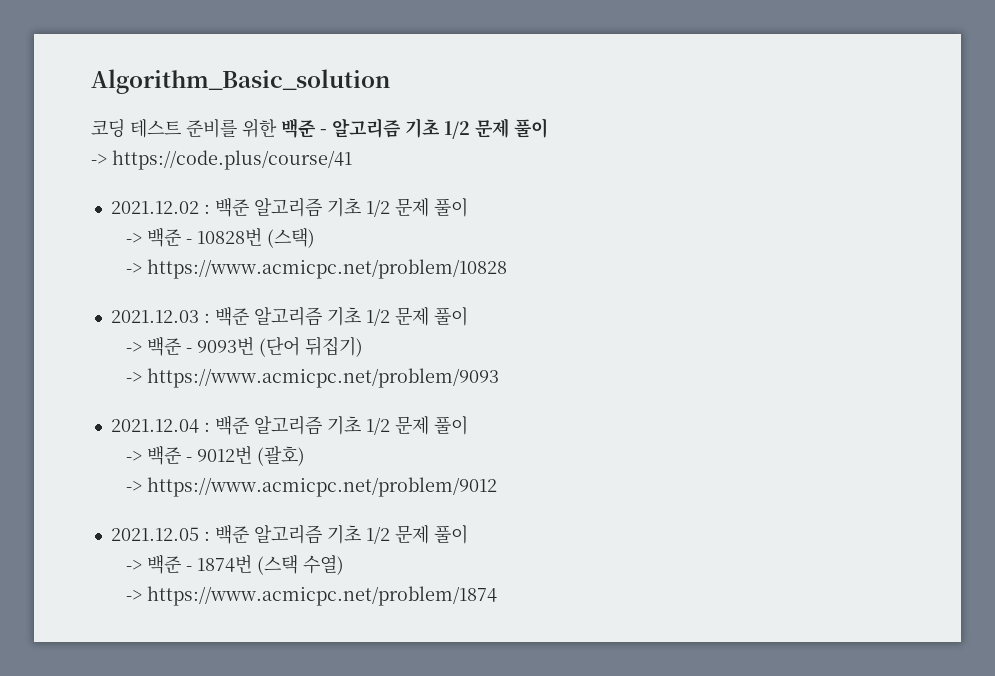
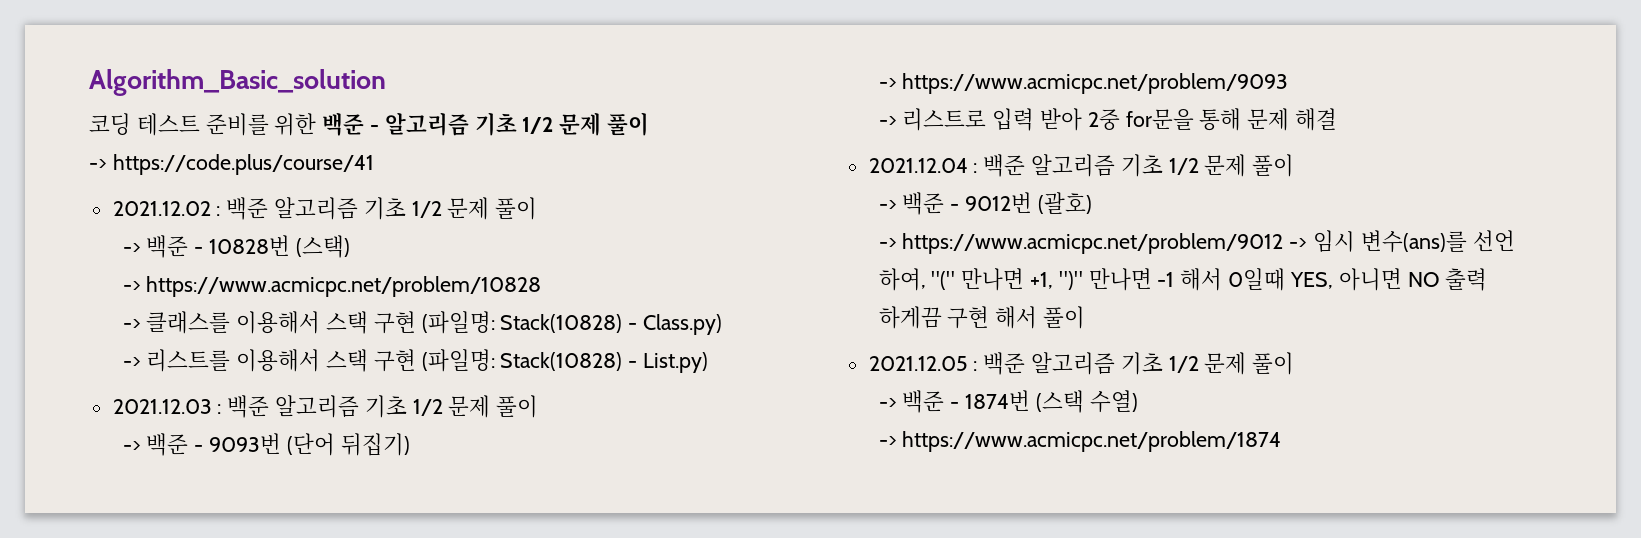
+ -> 클래스를 이용해서 스택 구현 (파일명: Stack(10828) - Class.py)
+ -> 리스트를 이용해서 스택 구현 (파일명: Stack(10828) - List.py)
+ -> 리스트로 입력 받아 2중 for문을 통해 문제 해결
- -> https://www.acmicpc.net/problem/9012
+ -> https://www.acmicpc.net/problem/9012 -> 임시 변수(ans)를 선언 하여, "(" 만나면 +1, ")" 만나면 -1 해서 0일때 YES, 아니면 NO 출력 하게끔 구현 해서 풀이

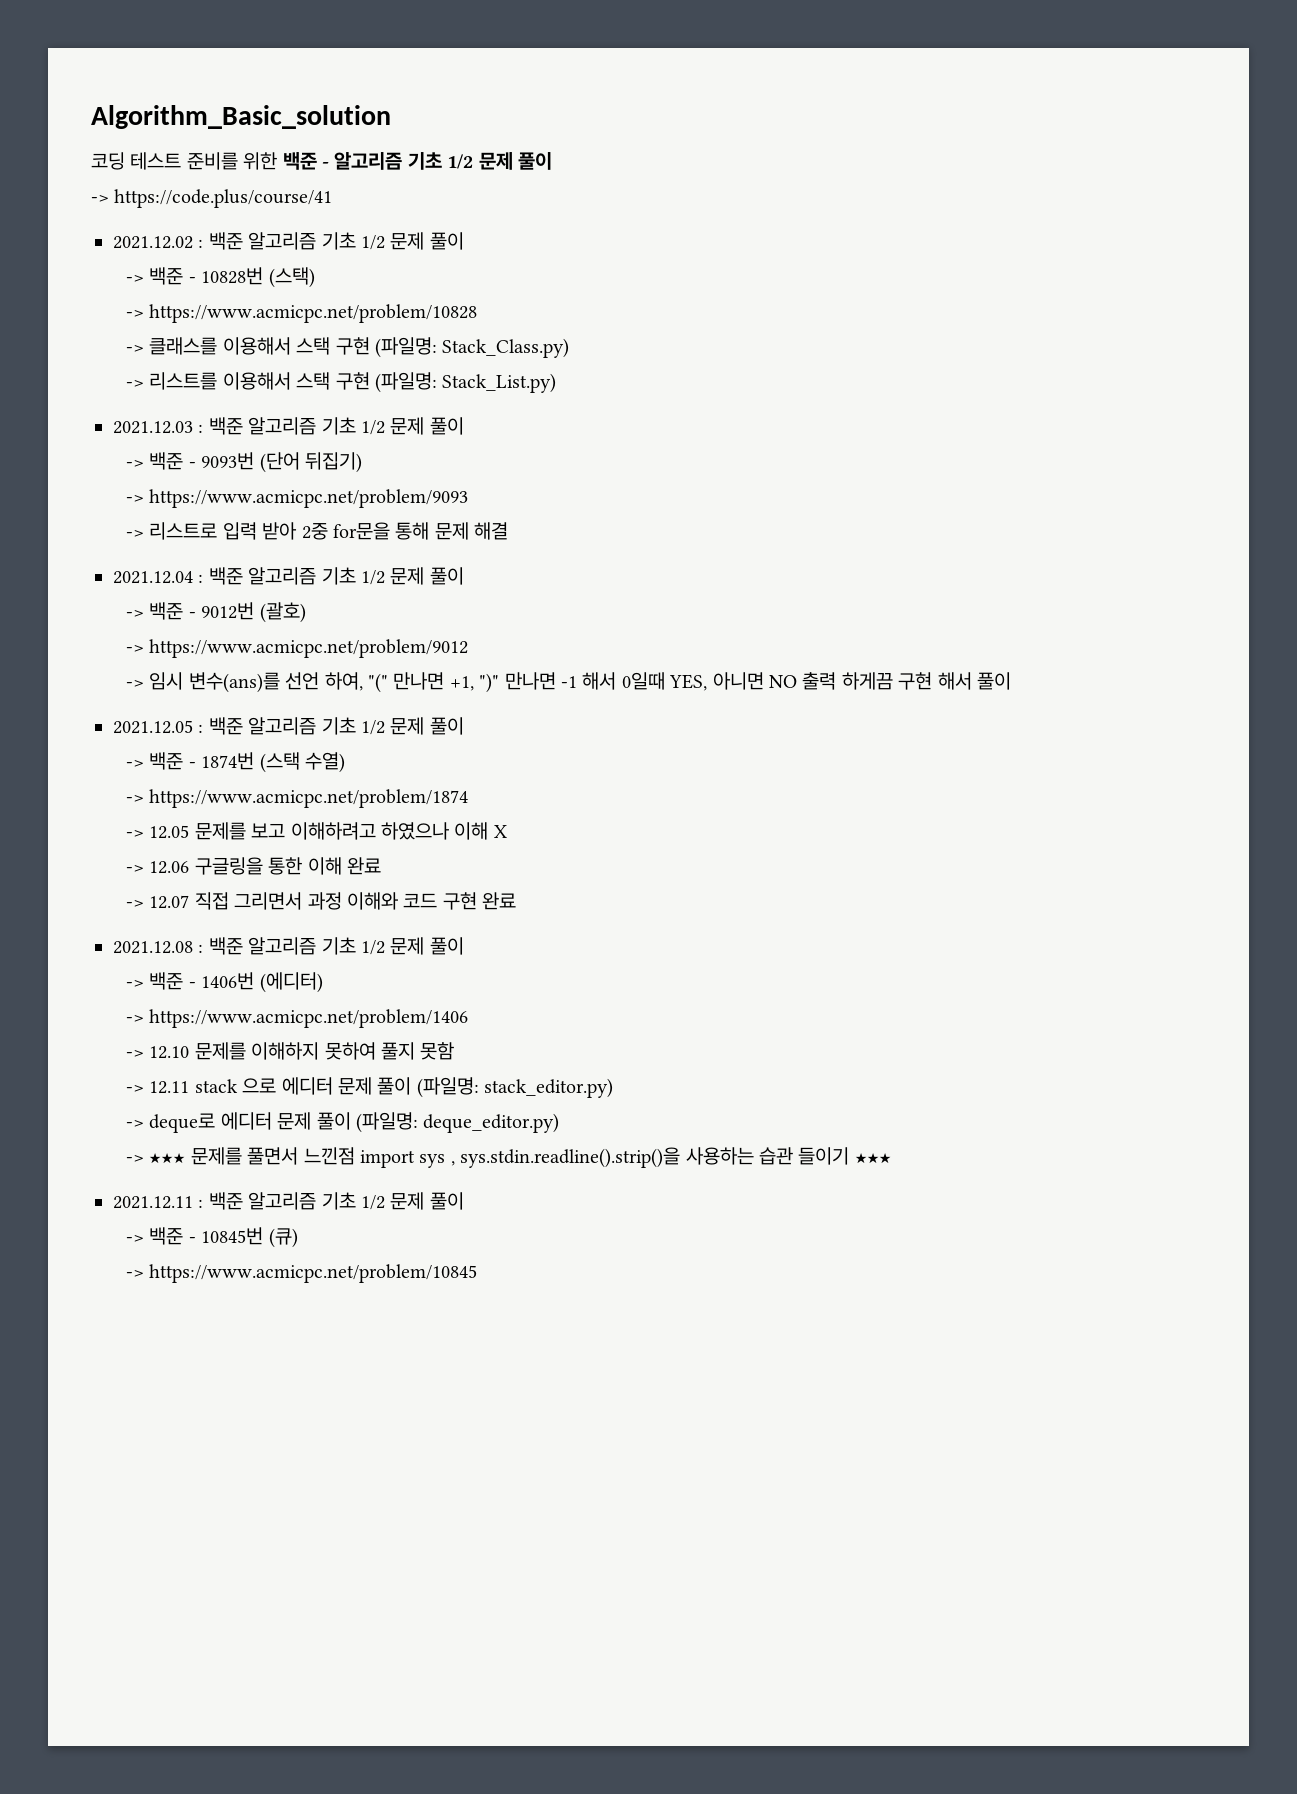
- -> 클래스를 이용해서 스택 구현 (파일명: Stack(10828) - Class.py)
+ -> 클래스를 이용해서 스택 구현 (파일명: Stack_Class.py)
- -> 리스트를 이용해서 스택 구현 (파일명: Stack(10828) - List.py)
+ -> 리스트를 이용해서 스택 구현 (파일명: Stack_List.py)
- -> https://www.acmicpc.net/problem/9012 -> 임시 변수(ans)를 선언 하여, "(" 만나면 +1, ")" 만나면 -1 해서 0일때 YES, 아니면 NO 출력 하게끔 구현 해서 풀이
+ -> https://www.acmicpc.net/problem/9012
+ -> 임시 변수(ans)를 선언 하여, "(" 만나면 +1, ")" 만나면 -1 해서 0일때 YES, 아니면 NO 출력 하게끔 구현 해서 풀이
+ -> 12.05 문제를 보고 이해하려고 하였으나 이해 X
+ -> 12.06 구글링을 통한 이해 완료
+ -> 12.07 직접 그리면서 과정 이해와 코드 구현 완료
+ 2021.12.08 : 백준 알고리즘 기초 1/2 문제 풀이
+ -> 백준 - 1406번 (에디터)
+ -> https://www.acmicpc.net/problem/1406
+ -> 12.10 문제를 이해하지 못하여 풀지 못함
+ -> 12.11 stack 으로 에디터 문제 풀이 (파일명: stack_editor.py)
+ -> deque로 에디터 문제 풀이 (파일명: deque_editor.py)
+ -> ★★★ 문제를 풀면서 느낀점 import sys , sys.stdin.readline().strip()을 사용하는 습관 들이기 ★★★
+ 2021.12.11 : 백준 알고리즘 기초 1/2 문제 풀이
+ -> 백준 - 10845번 (큐)
+ -> https://www.acmicpc.net/problem/10845

